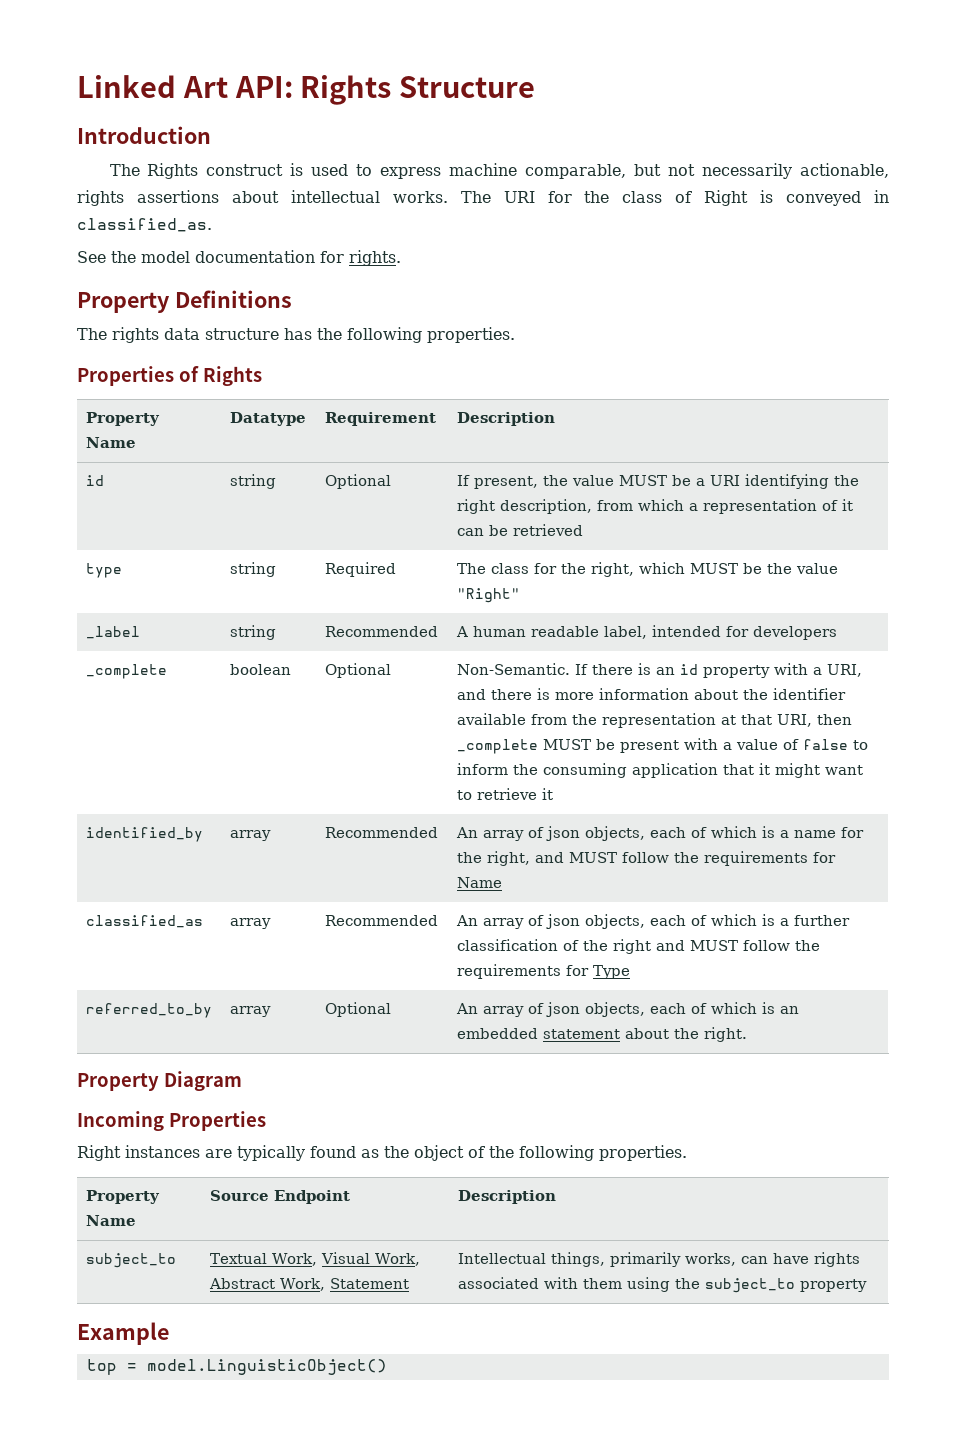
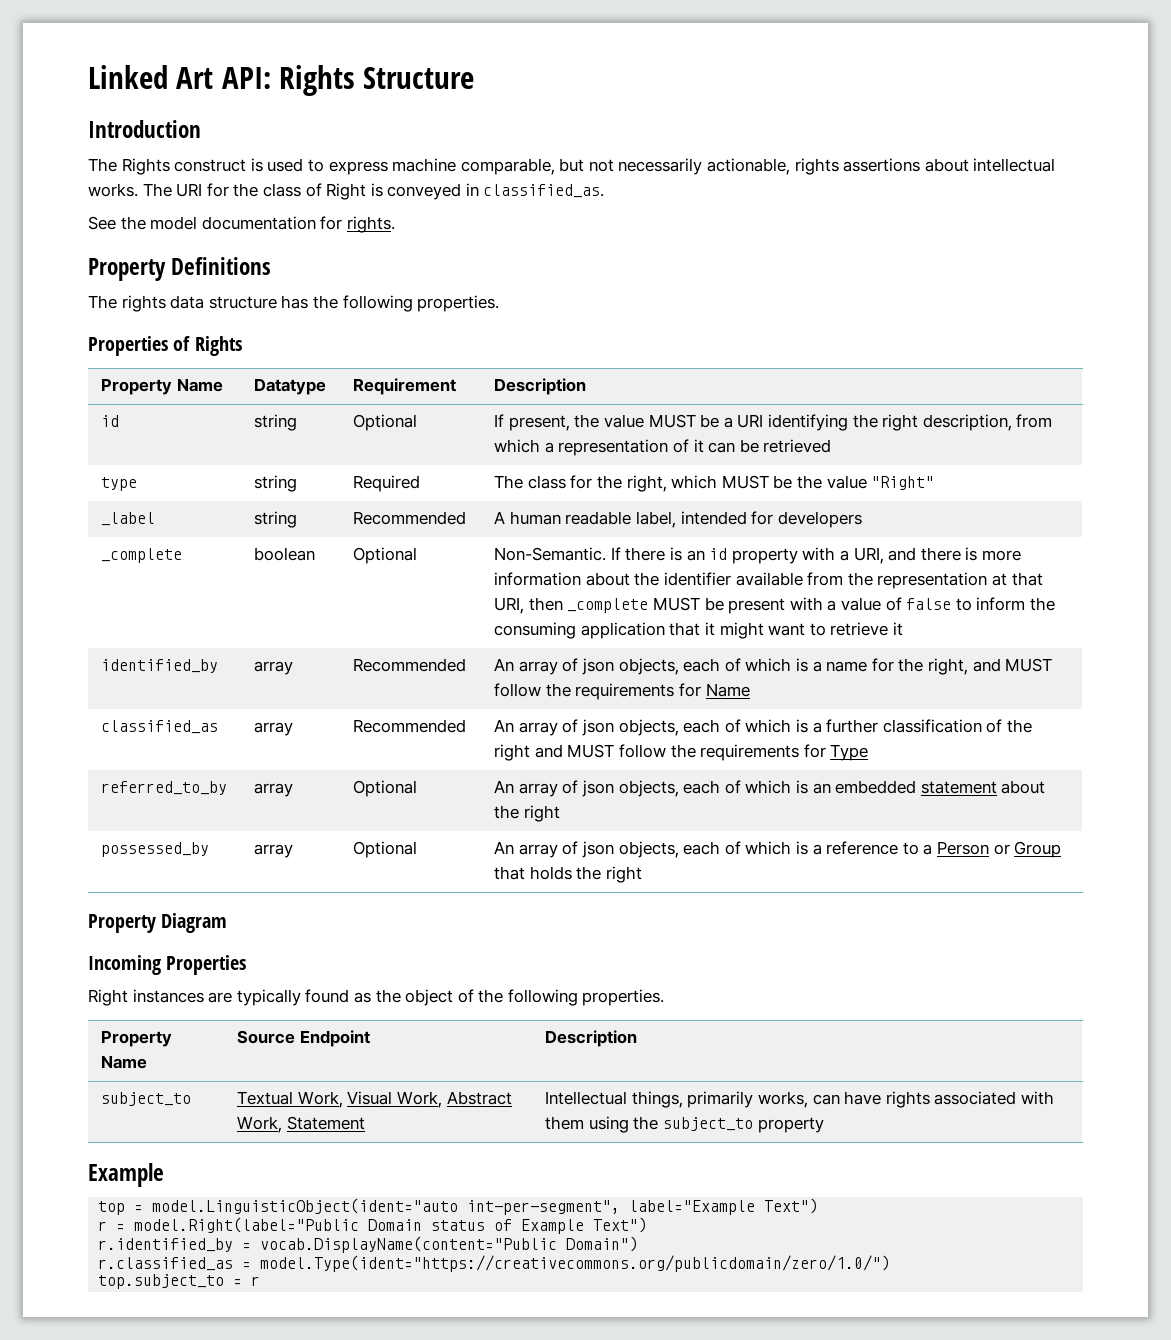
- referred_to_by | array | Optional | An array of json objects, each of which is an embedded statement about the right.
+ referred_to_by | array | Optional | An array of json objects, each of which is an embedded statement about the right
+ possessed_by | array | Optional | An array of json objects, each of which is a reference to a Person or Group that holds the right
- top = model.LinguisticObject()
+ top = model.LinguisticObject(ident="auto int-per-segment", label="Example Text")
+ r = model.Right(label="Public Domain status of Example Text")
+ r.identified_by = vocab.DisplayName(content="Public Domain")
+ r.classified_as = model.Type(ident="https://creativecommons.org/publicdomain/zero/1.0/")
+ top.subject_to = r

